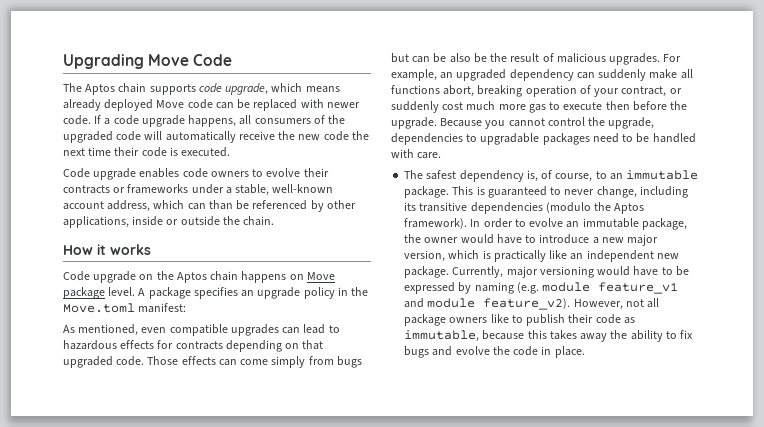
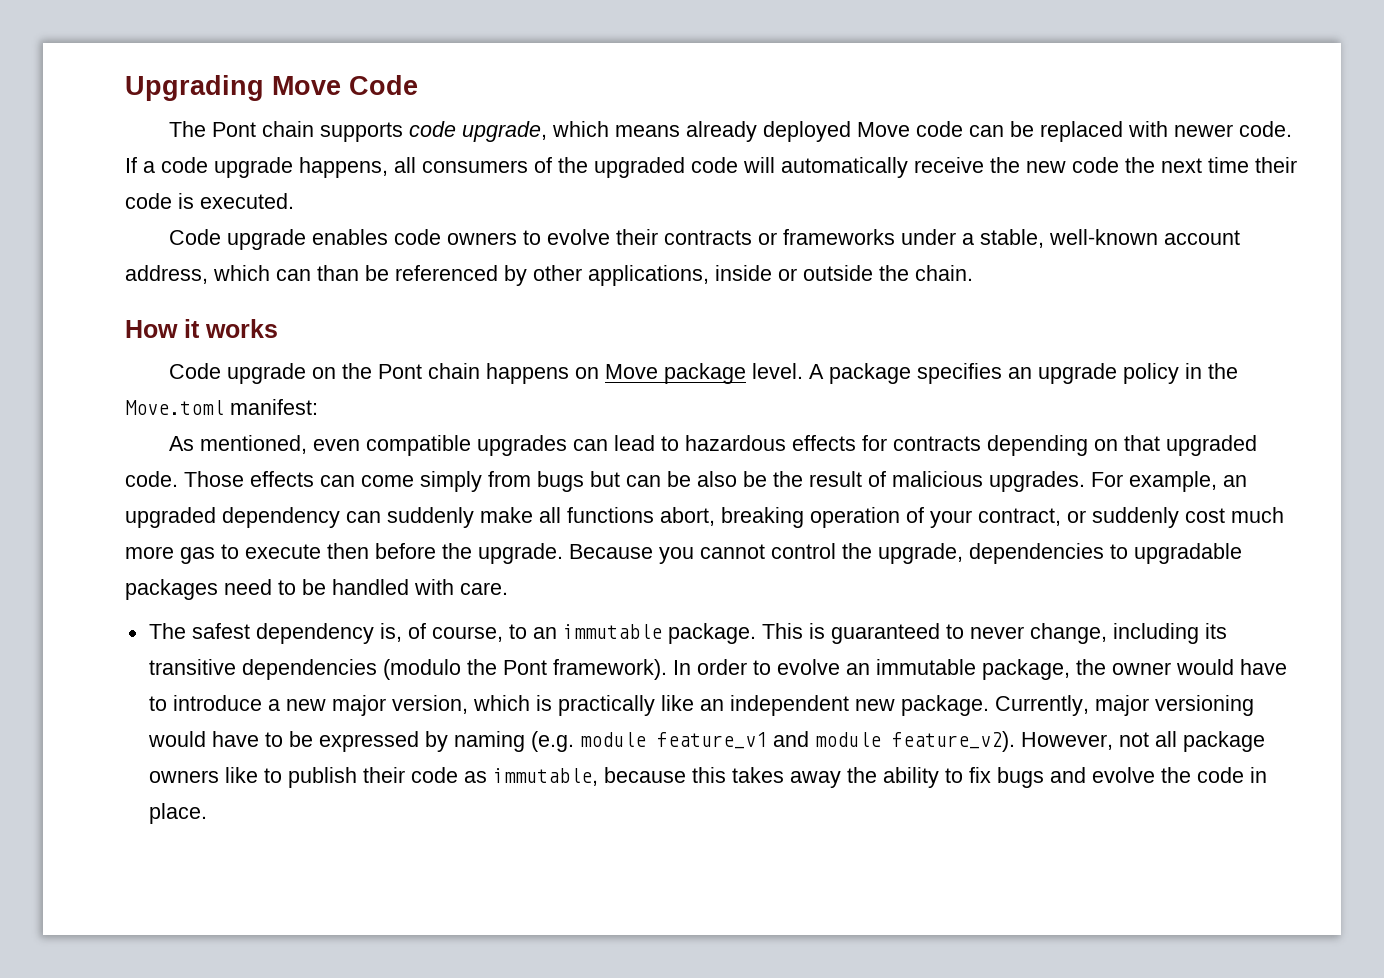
- The Aptos chain supports code upgrade, which means already deployed Move code can be replaced with newer code.
+ The Pont chain supports code upgrade, which means already deployed Move code can be replaced with newer code.
- Code upgrade on the Aptos chain happens on Move package level.
+ Code upgrade on the Pont chain happens on Move package level.
- This is guaranteed to never change, including its transitive dependencies (modulo the Aptos framework).
+ This is guaranteed to never change, including its transitive dependencies (modulo the Pont framework).

